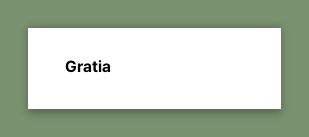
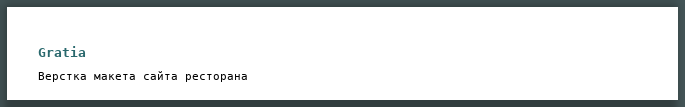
+ Верстка макета сайта ресторана

